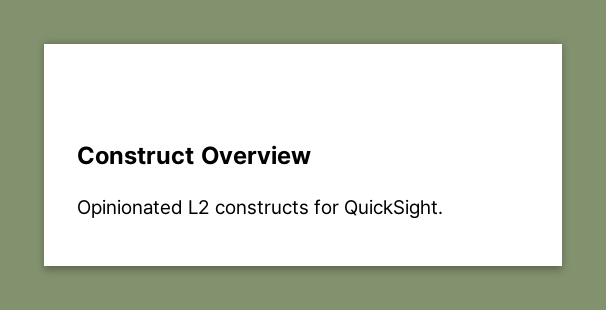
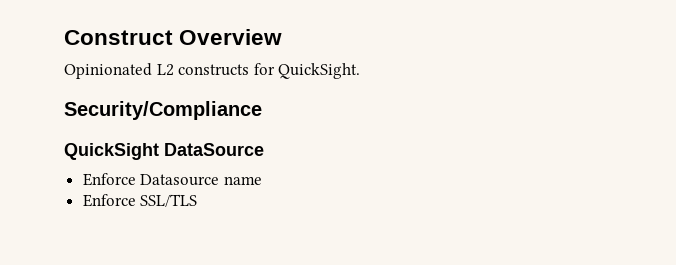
+ Security/Compliance
+ QuickSight DataSource
+ Enforce Datasource name
+ Enforce SSL/TLS

